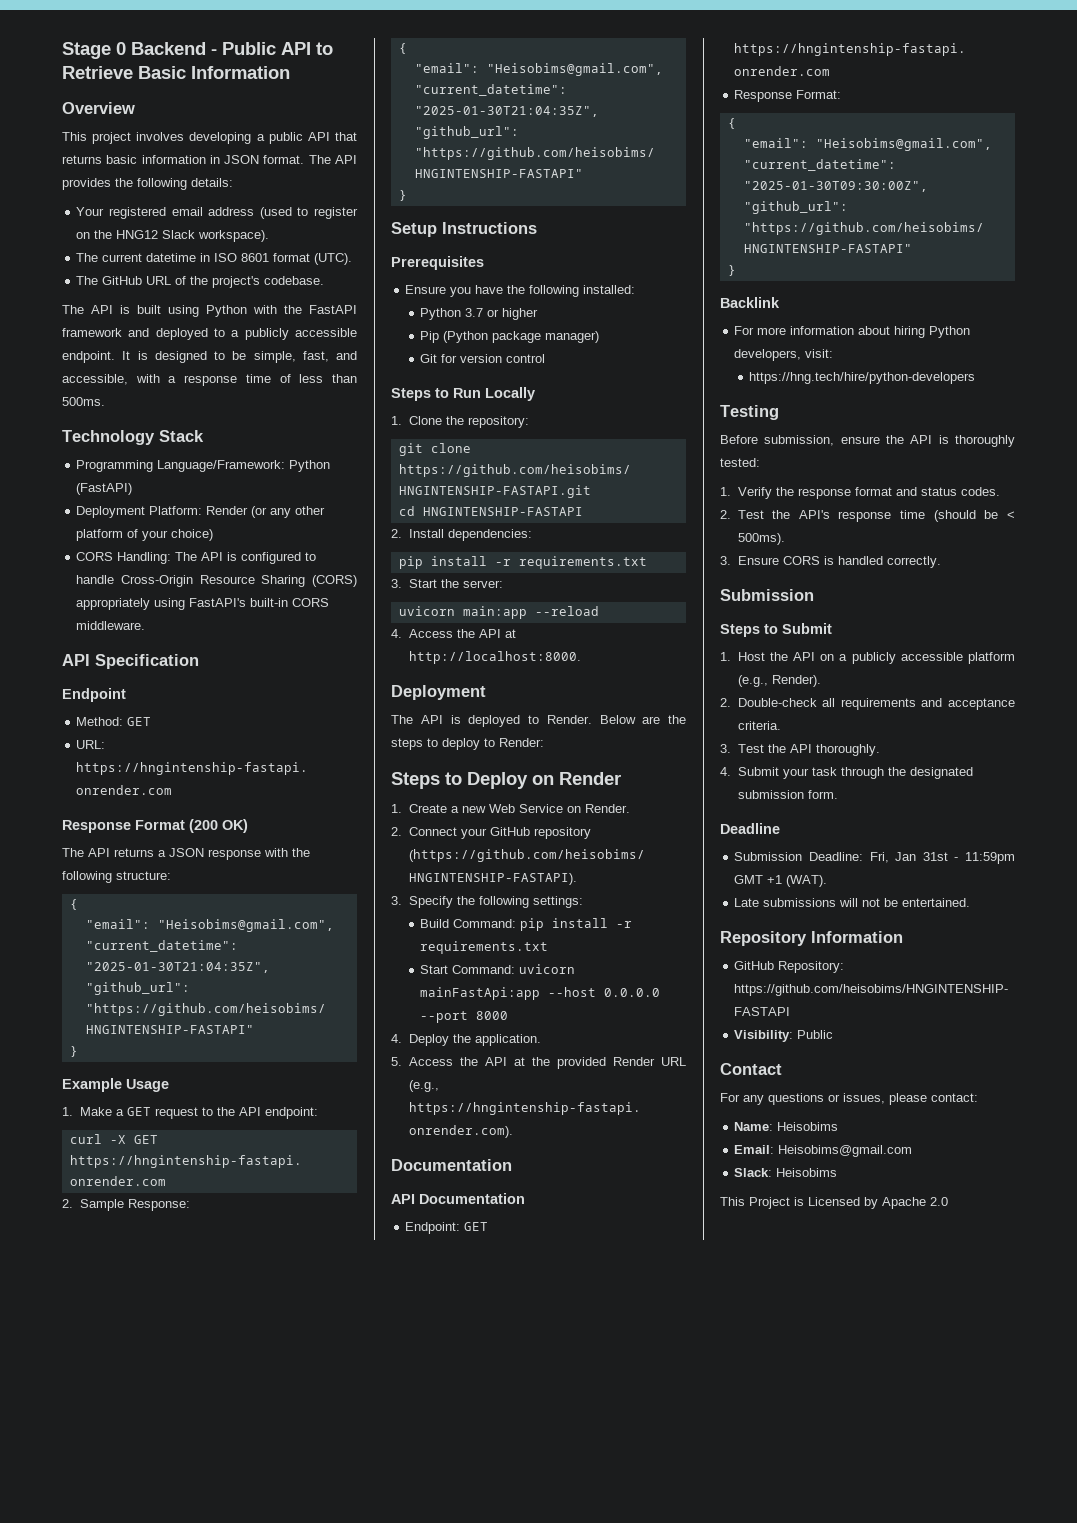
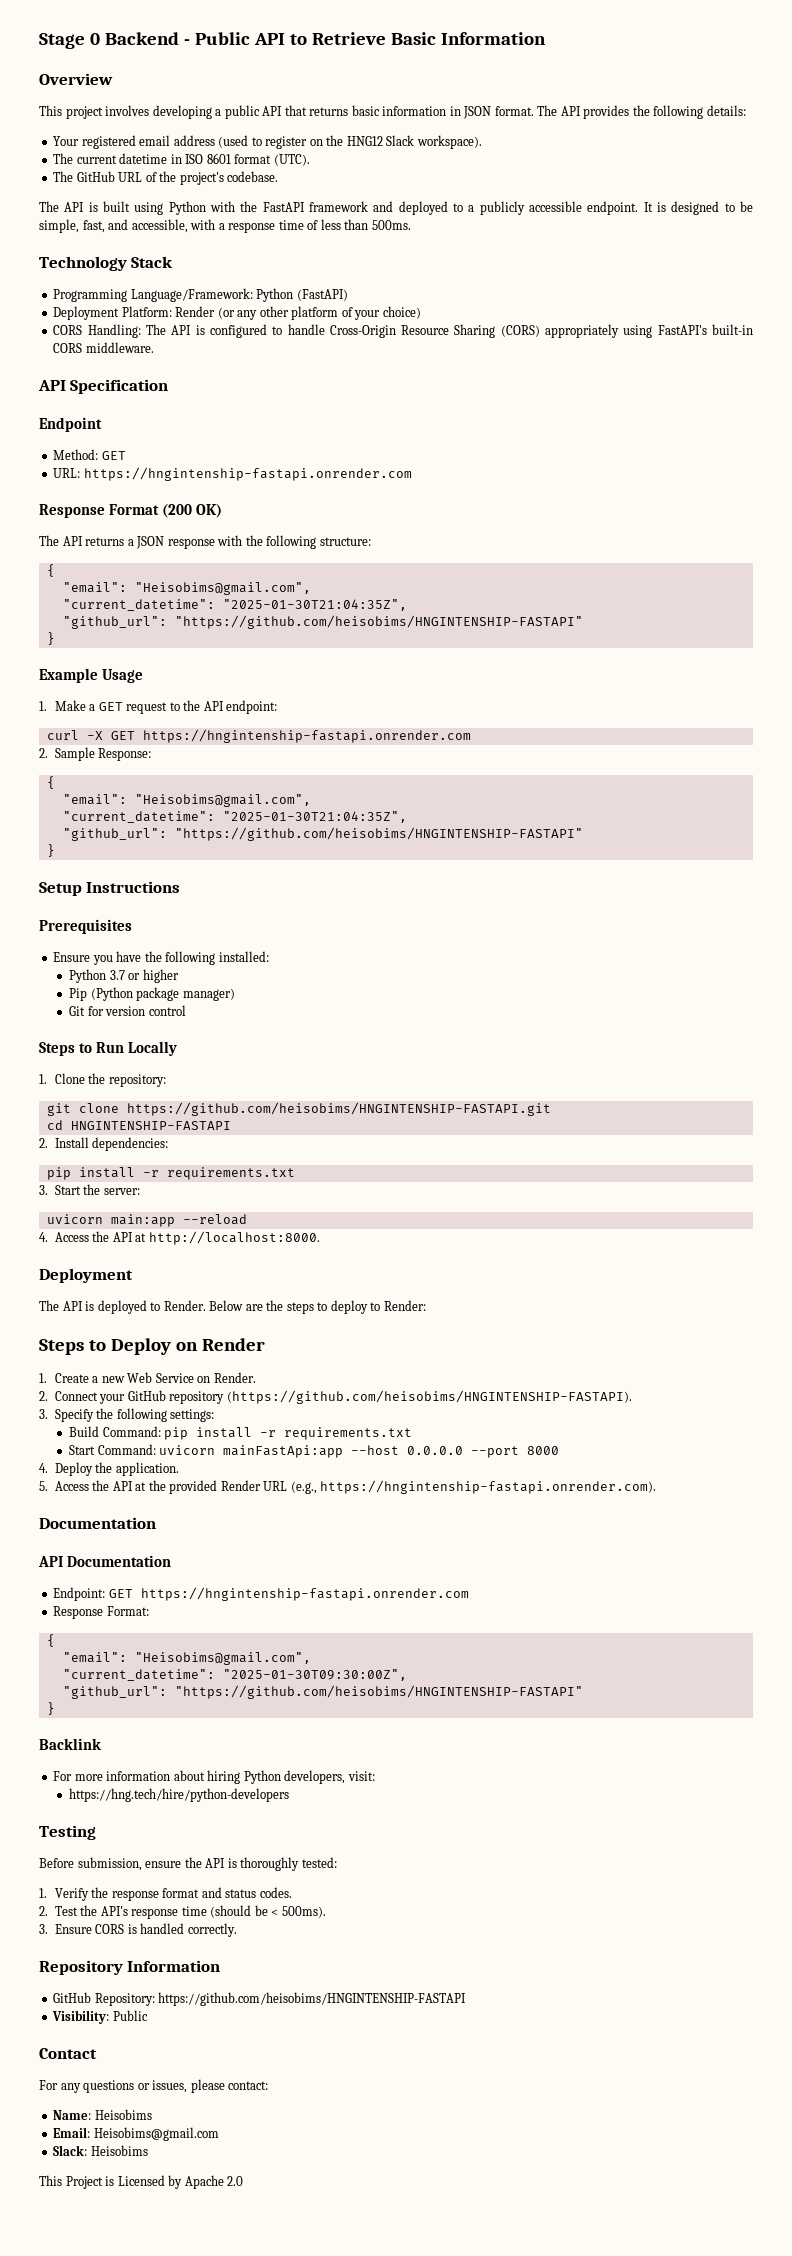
  3. Ensure CORS is handled correctly.
- Submission
- Steps to Submit
- 1. Host the API on a publicly accessible platform (e.g., Render).
- 2. Double-check all requirements and acceptance criteria.
- 3. Test the API thoroughly.
- 4. Submit your task through the designated submission form.
- Deadline
- Submission Deadline: Fri, Jan 31st - 11:59pm GMT +1 (WAT).
- Late submissions will not be entertained.

